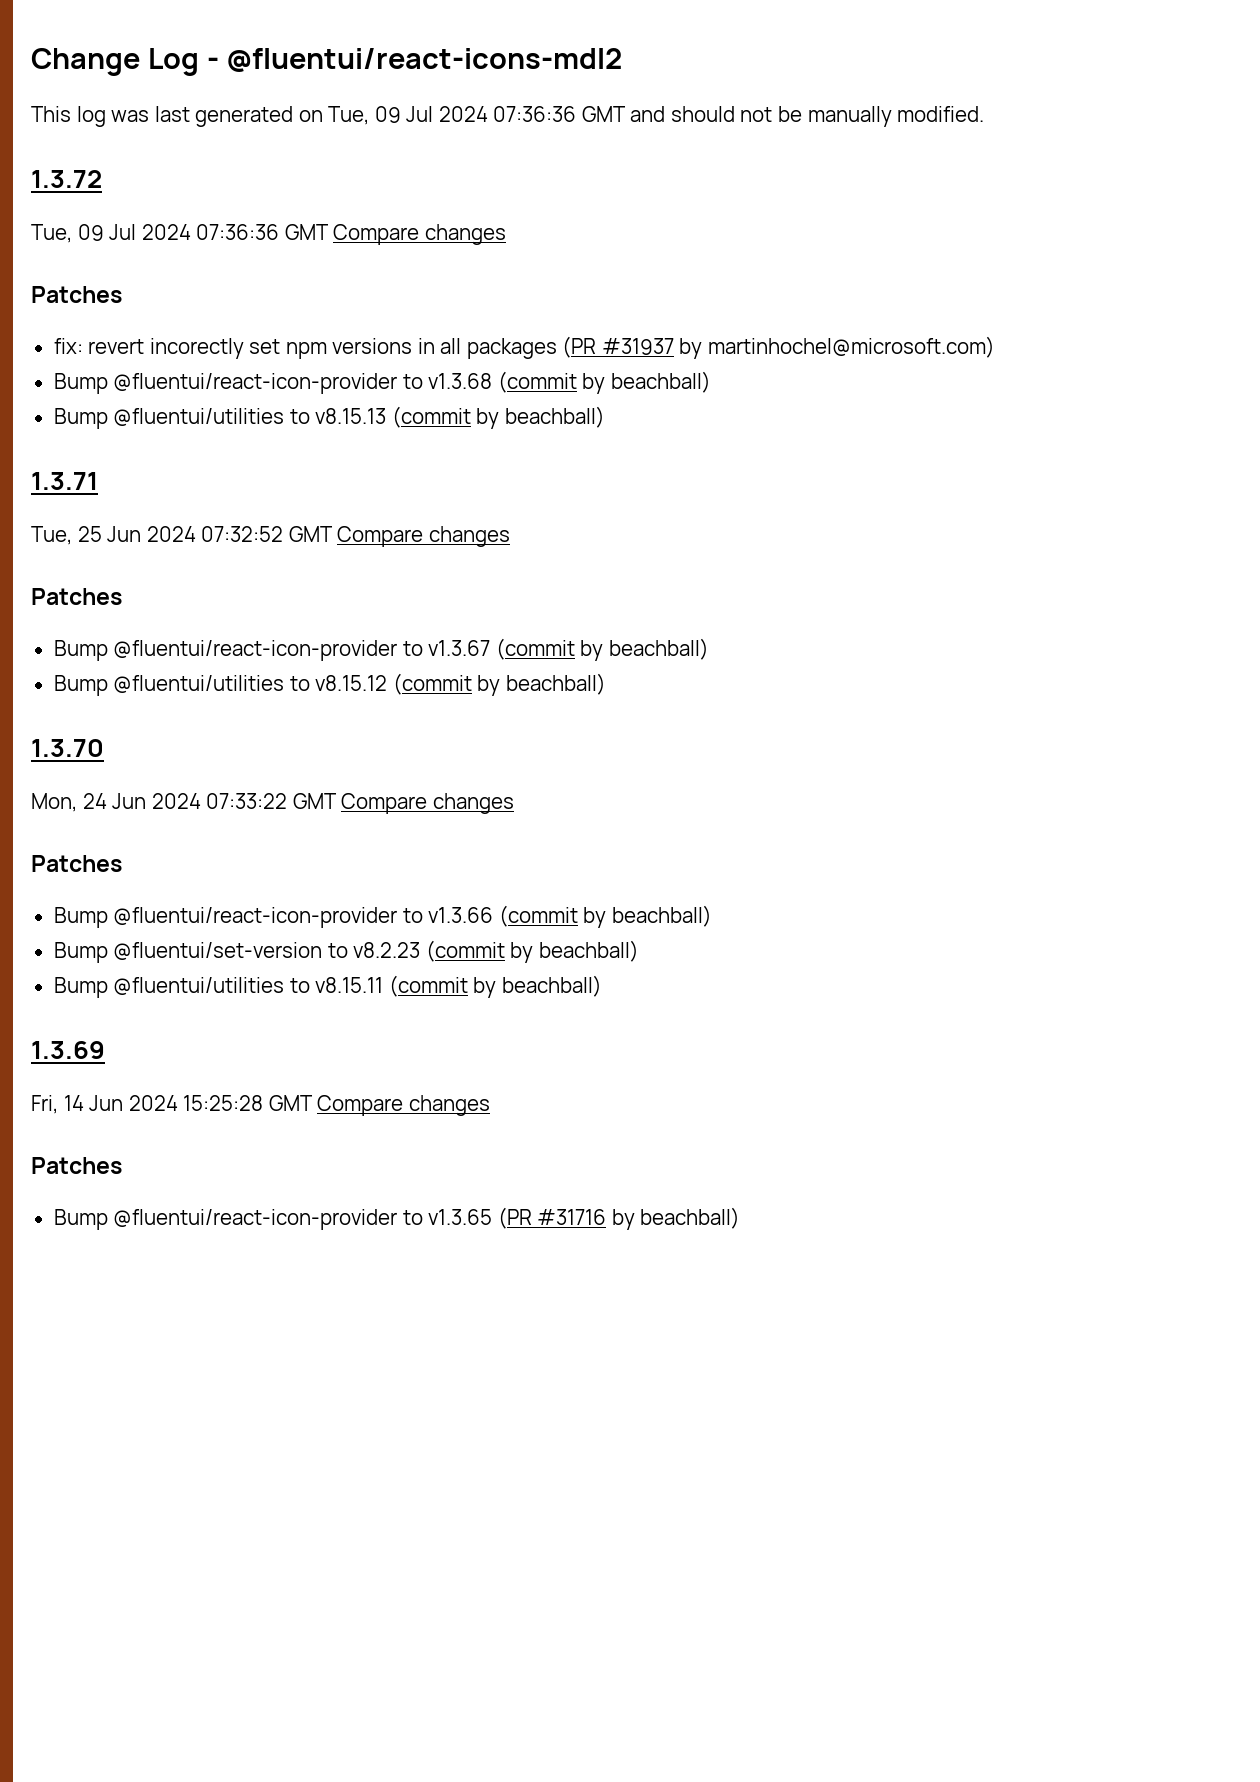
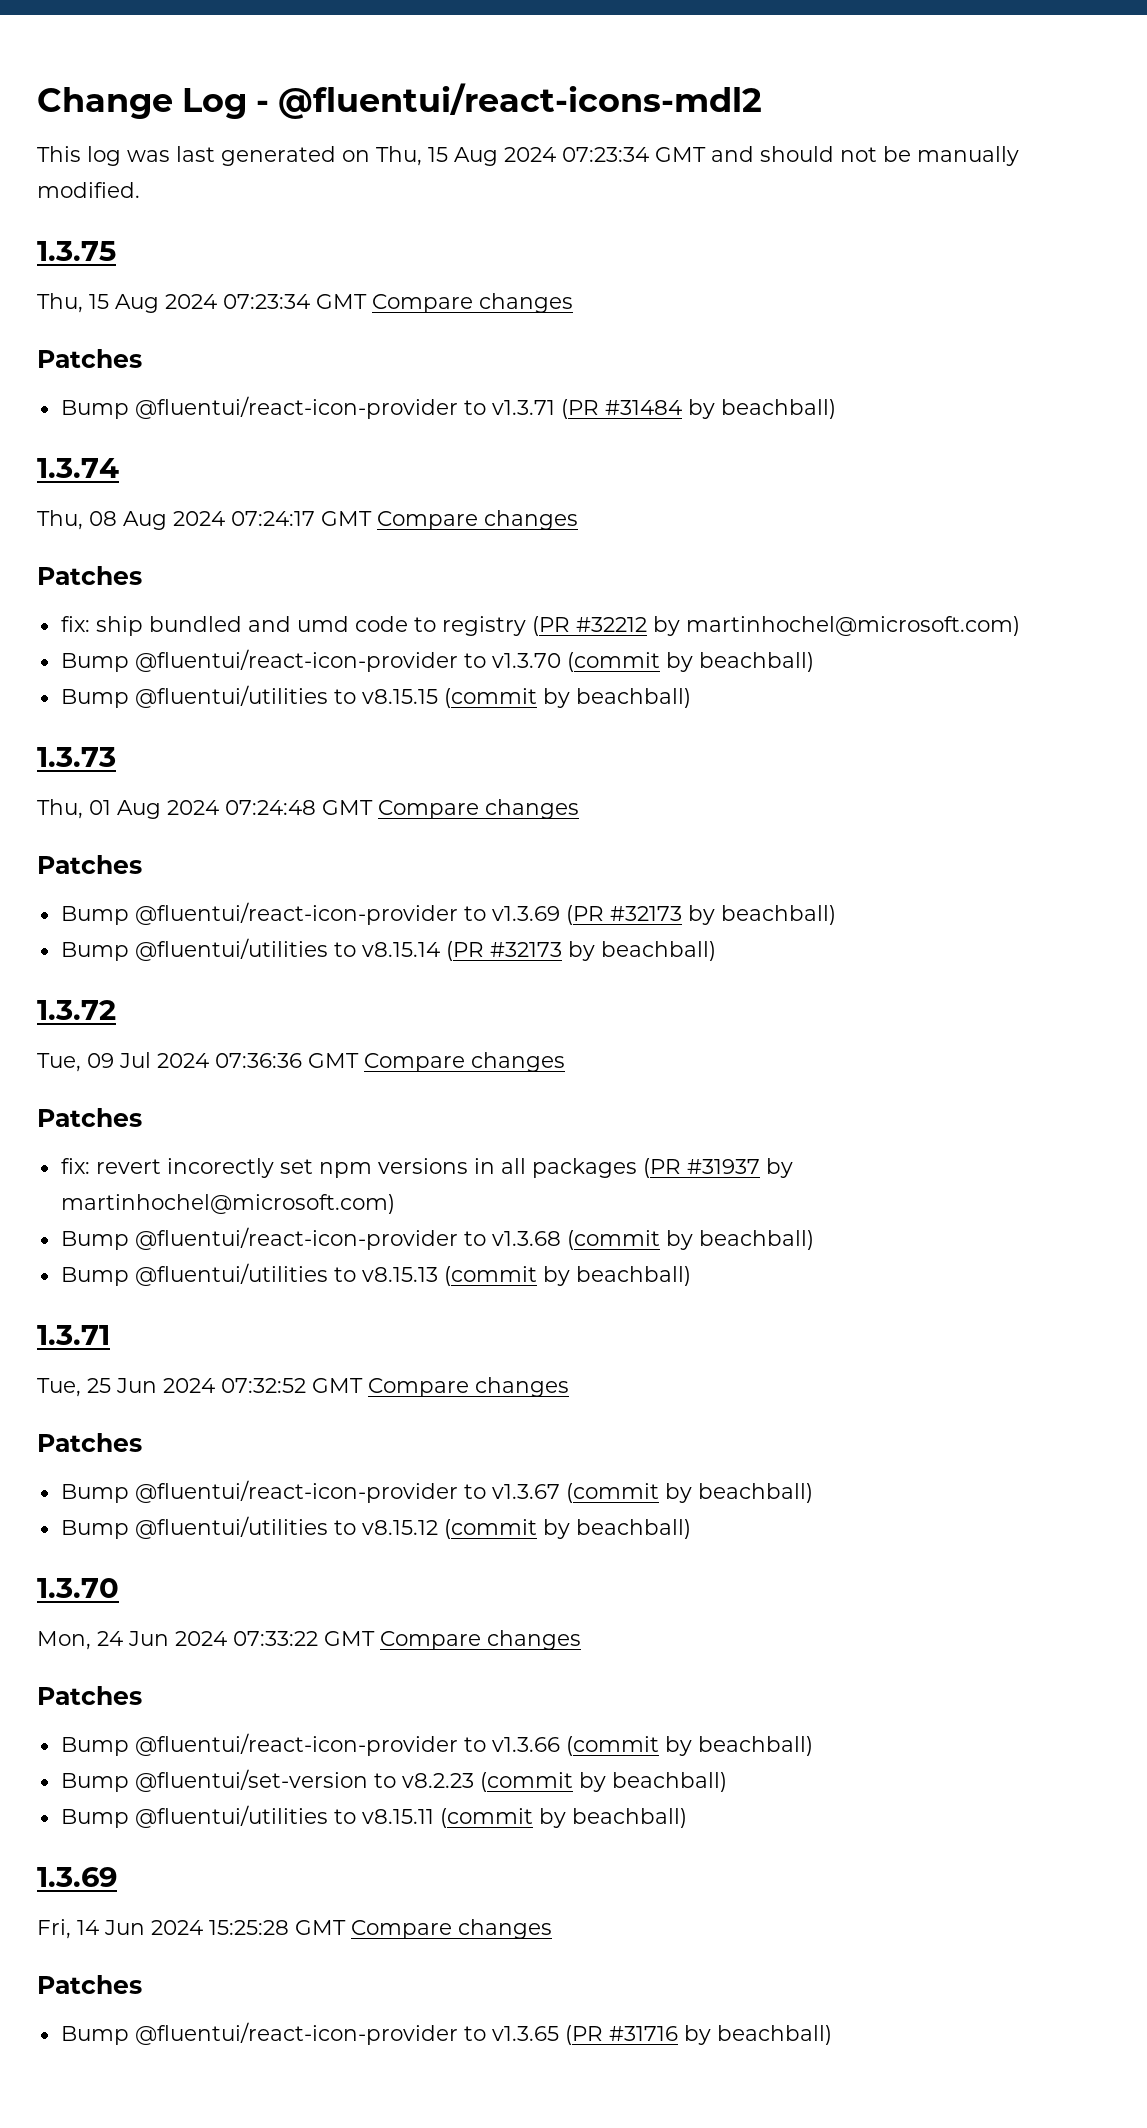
- This log was last generated on Tue, 09 Jul 2024 07:36:36 GMT and should not be manually modified.
+ This log was last generated on Thu, 15 Aug 2024 07:23:34 GMT and should not be manually modified.
+ 1.3.75
+ Thu, 15 Aug 2024 07:23:34 GMT Compare changes
+ Patches
+ Bump @fluentui/react-icon-provider to v1.3.71 (PR #31484 by beachball)
+ 1.3.74
+ Thu, 08 Aug 2024 07:24:17 GMT Compare changes
+ Patches
+ fix: ship bundled and umd code to registry (PR #32212 by martinhochel@microsoft.com)
+ Bump @fluentui/react-icon-provider to v1.3.70 (commit by beachball)
+ Bump @fluentui/utilities to v8.15.15 (commit by beachball)
+ 1.3.73
+ Thu, 01 Aug 2024 07:24:48 GMT Compare changes
+ Patches
+ Bump @fluentui/react-icon-provider to v1.3.69 (PR #32173 by beachball)
+ Bump @fluentui/utilities to v8.15.14 (PR #32173 by beachball)

